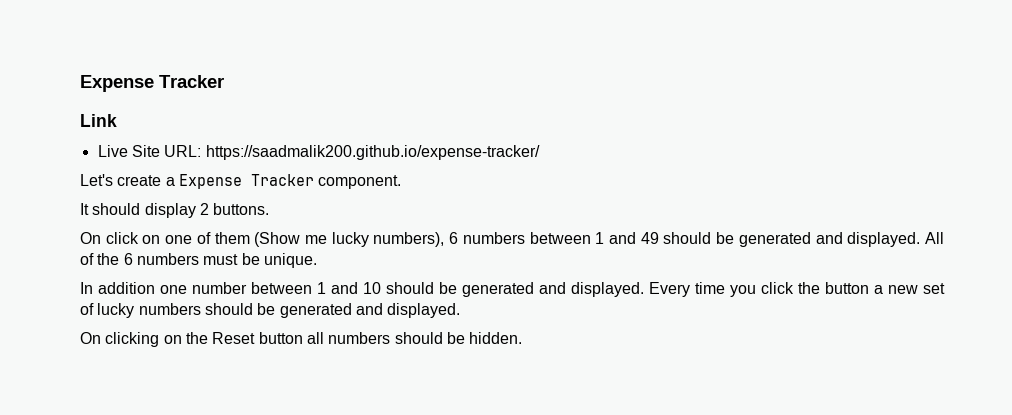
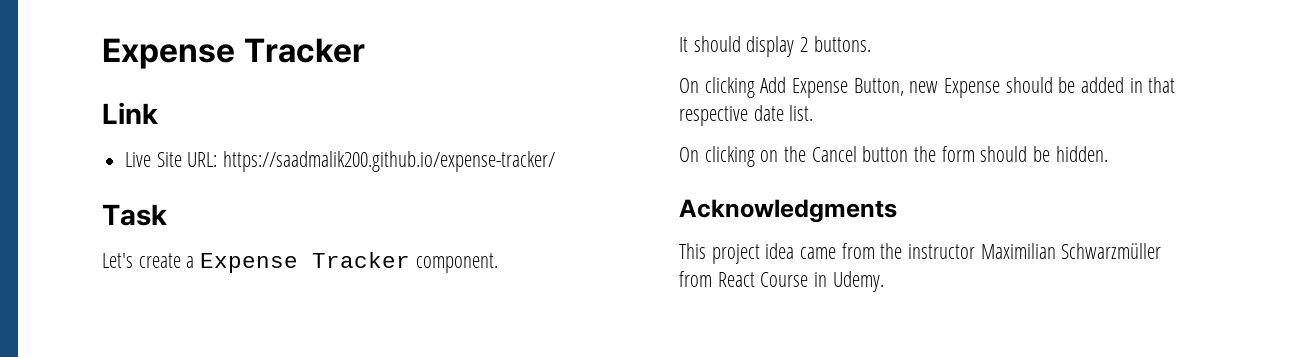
+ Task
- On click on one of them (Show me lucky numbers), 6 numbers between 1 and 49 should be generated and displayed. All of the 6 numbers must be unique.
- In addition one number between 1 and 10 should be generated and displayed. Every time you click the button a new set of lucky numbers should be generated and displayed.
+ On clicking Add Expense Button, new Expense should be added in that respective date list.
- On clicking on the Reset button all numbers should be hidden.
+ On clicking on the Cancel button the form should be hidden.
+ Acknowledgments
+ This project idea came from the instructor Maximilian Schwarzmüller from React Course in Udemy.

